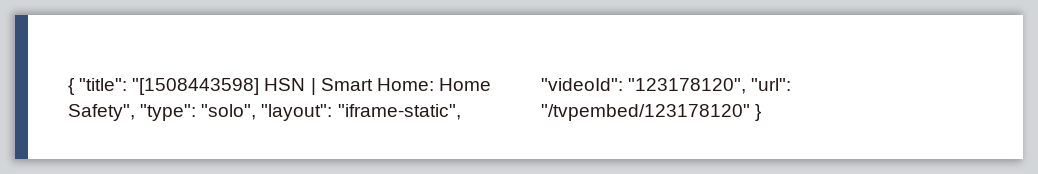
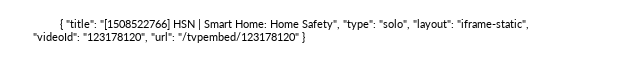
- { "title": "[1508443598] HSN | Smart Home: Home Safety", "type": "solo", "layout": "iframe-static", "videoId": "123178120", "url": "/tvpembed/123178120" }
+ { "title": "[1508522766] HSN | Smart Home: Home Safety", "type": "solo", "layout": "iframe-static", "videoId": "123178120", "url": "/tvpembed/123178120" }

